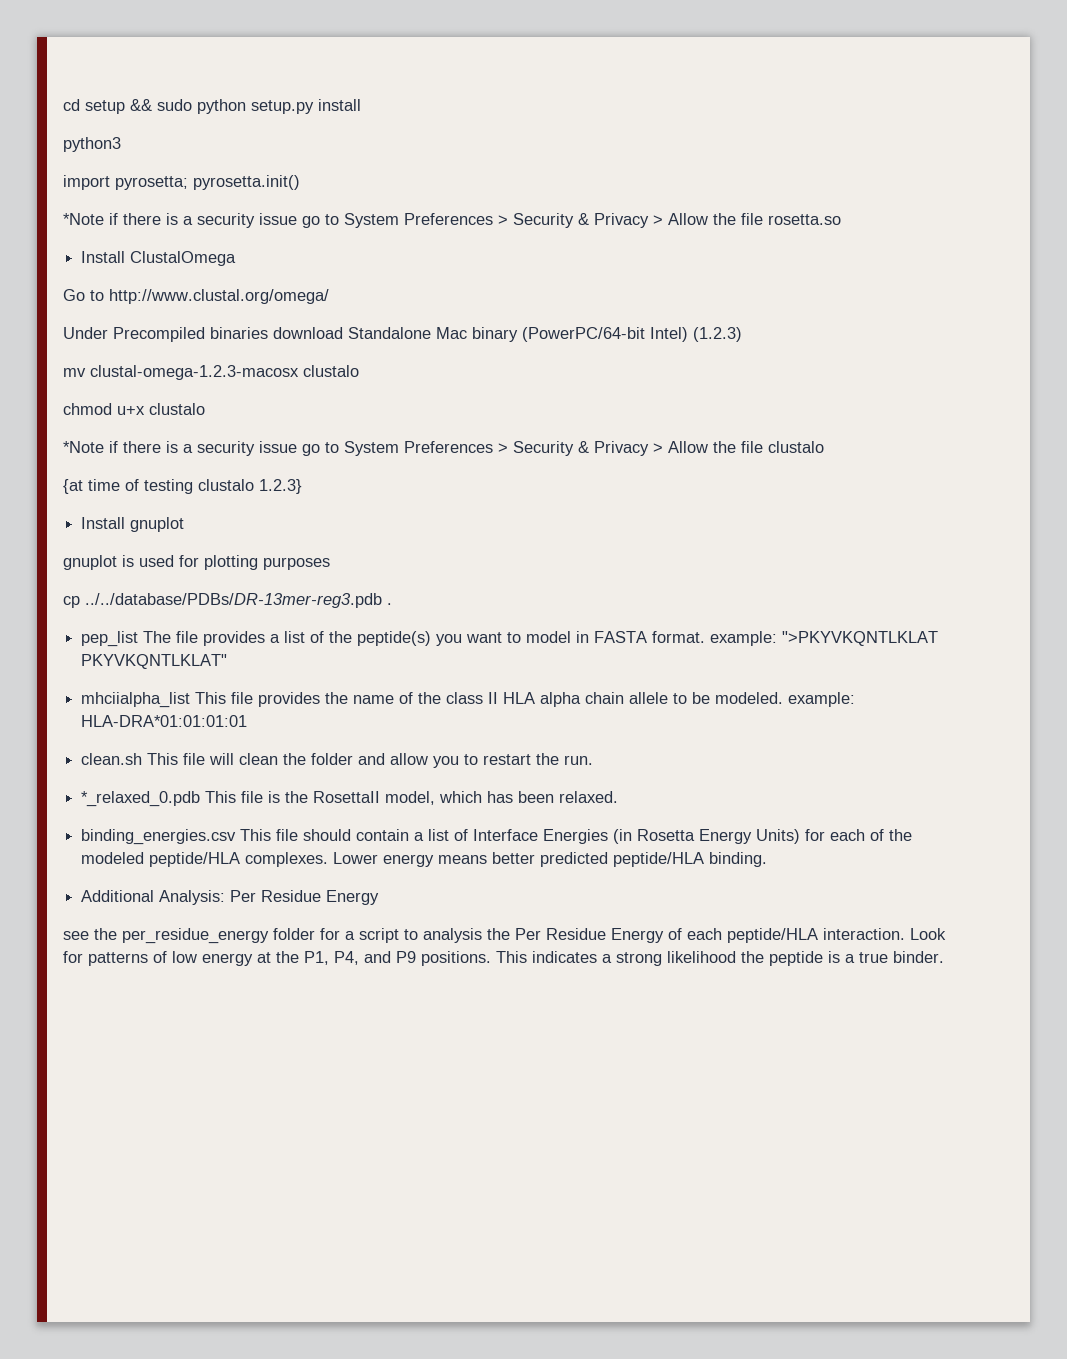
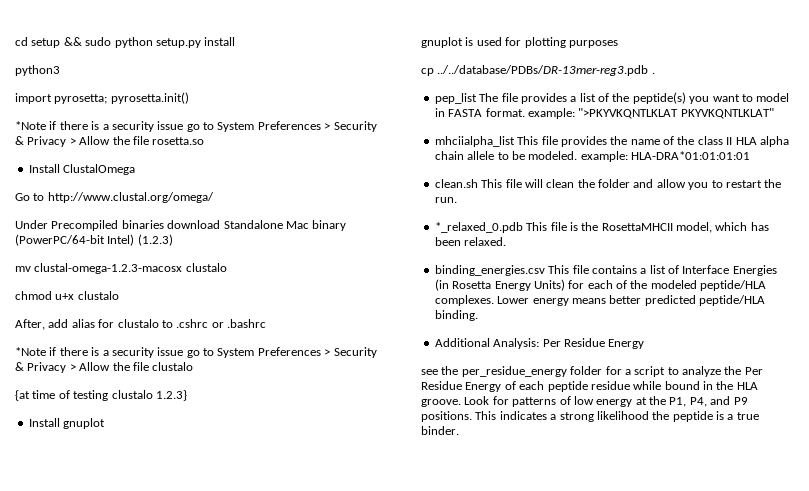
+ After, add alias for clustalo to .cshrc or .bashrc
- *_relaxed_0.pdb This file is the RosettaII model, which has been relaxed.
+ *_relaxed_0.pdb This file is the RosettaMHCII model, which has been relaxed.
- binding_energies.csv This file should contain a list of Interface Energies (in Rosetta Energy Units) for each of the modeled peptide/HLA complexes.
+ binding_energies.csv This file contains a list of Interface Energies (in Rosetta Energy Units) for each of the modeled peptide/HLA complexes.
- see the per_residue_energy folder for a script to analysis the Per Residue Energy of each peptide/HLA interaction.
+ see the per_residue_energy folder for a script to analyze the Per Residue Energy of each peptide residue while bound in the HLA groove.

